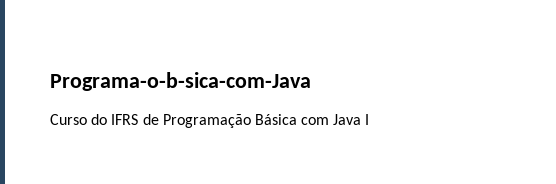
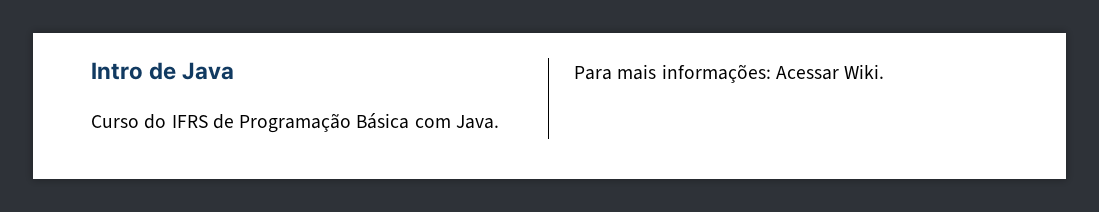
- Programa-o-b-sica-com-Java
+ Intro de Java
- Curso do IFRS de Programação Básica com Java I
+ Curso do IFRS de Programação Básica com Java. Para mais informações: Acessar Wiki.

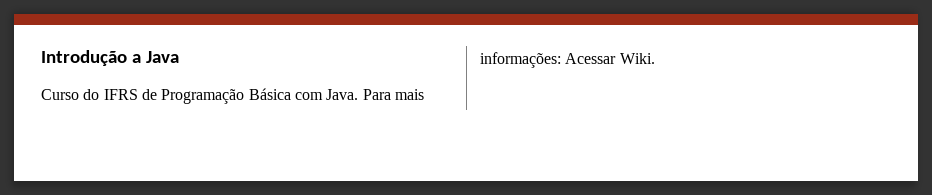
- Intro de Java
+ Introdução a Java

